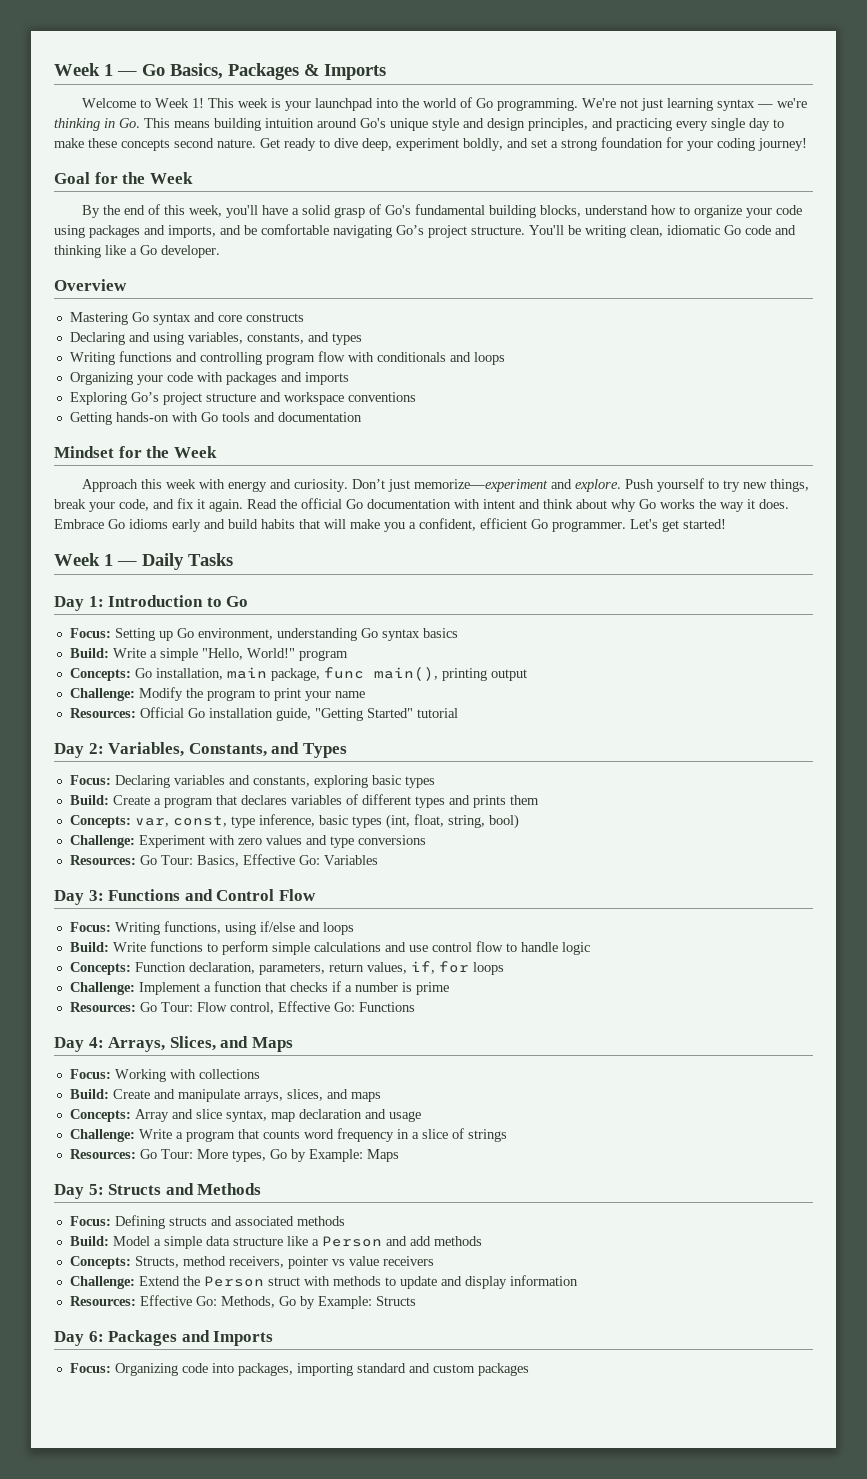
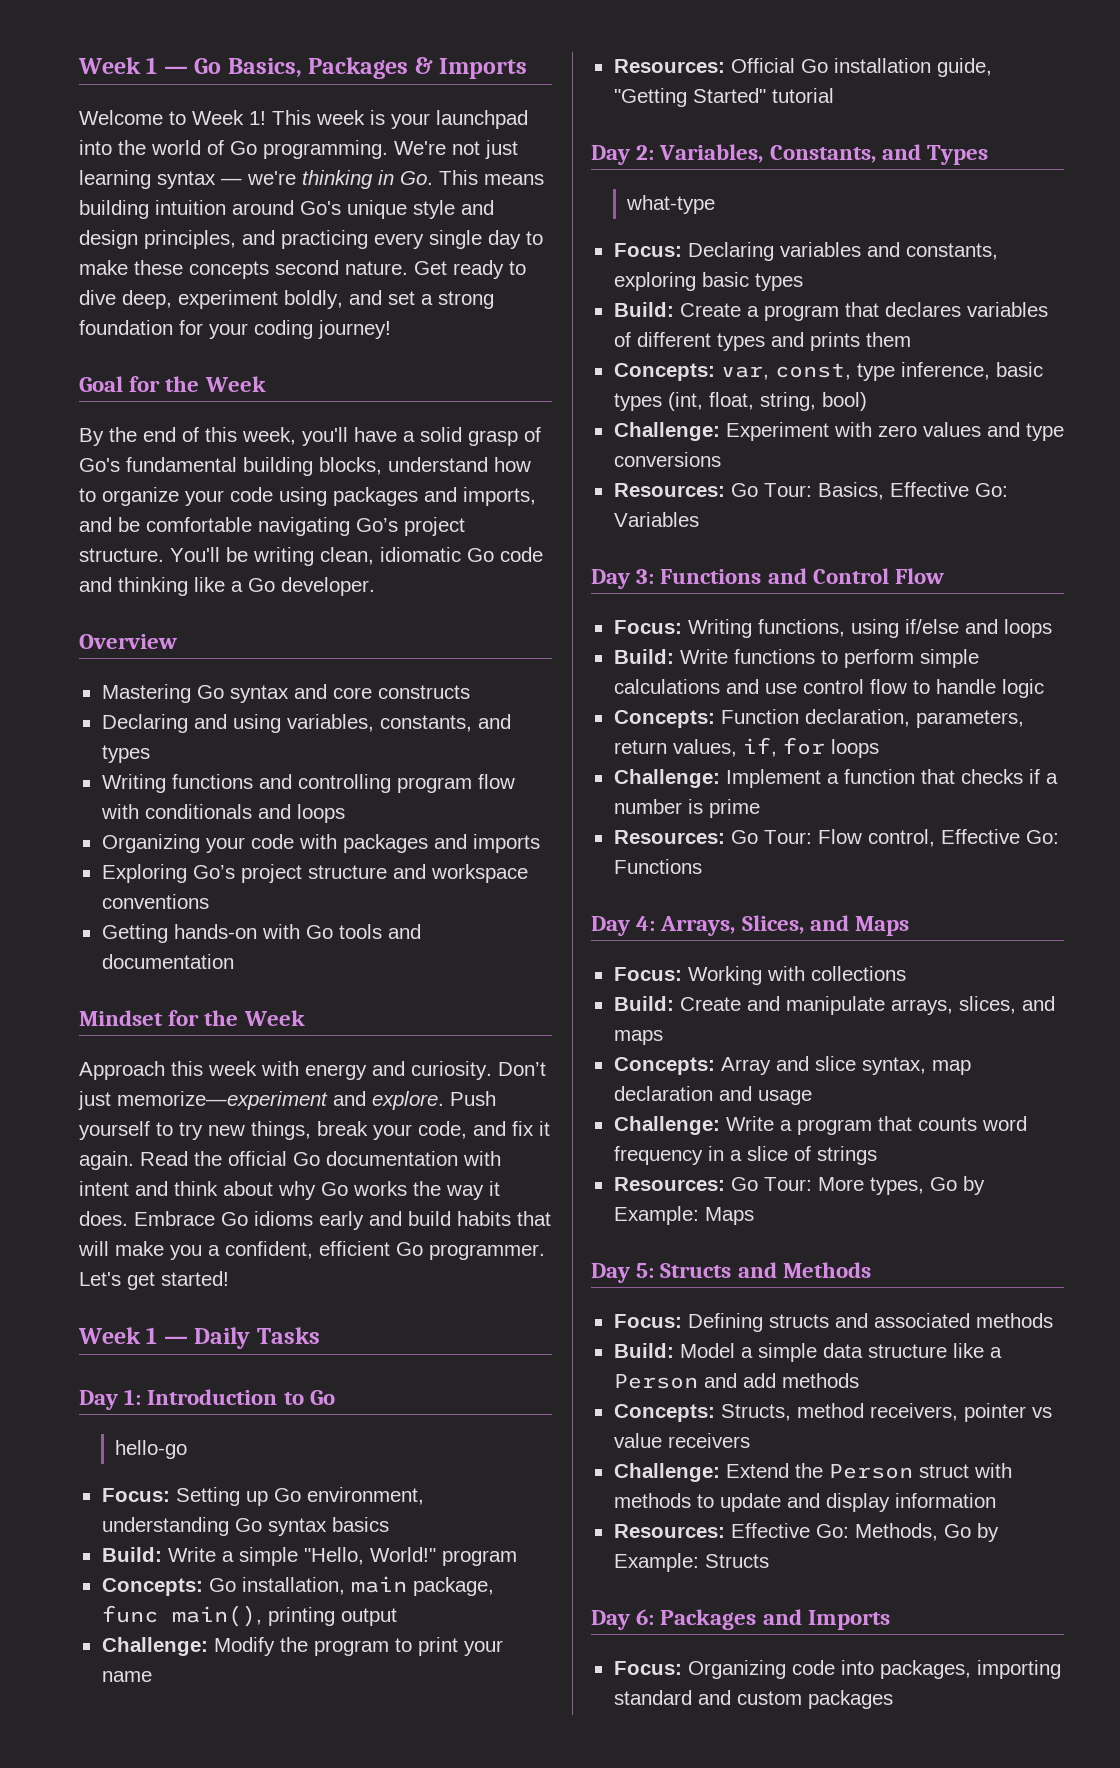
+ hello-go
+ what-type

